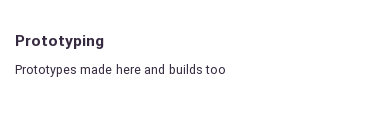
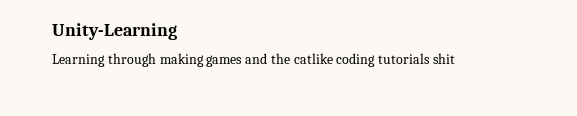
- Prototyping
- Prototypes made here and builds too
+ Unity-Learning
+ Learning through making games and the catlike coding tutorials shit

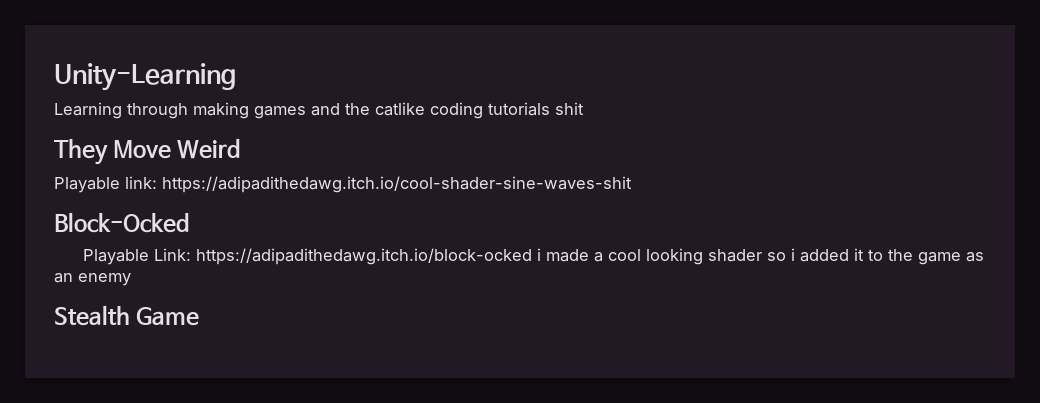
+ They Move Weird
+ Playable link: https://adipadithedawg.itch.io/cool-shader-sine-waves-shit
+ Block-Ocked
+ Playable Link: https://adipadithedawg.itch.io/block-ocked i made a cool looking shader so i added it to the game as an enemy
+ Stealth Game

